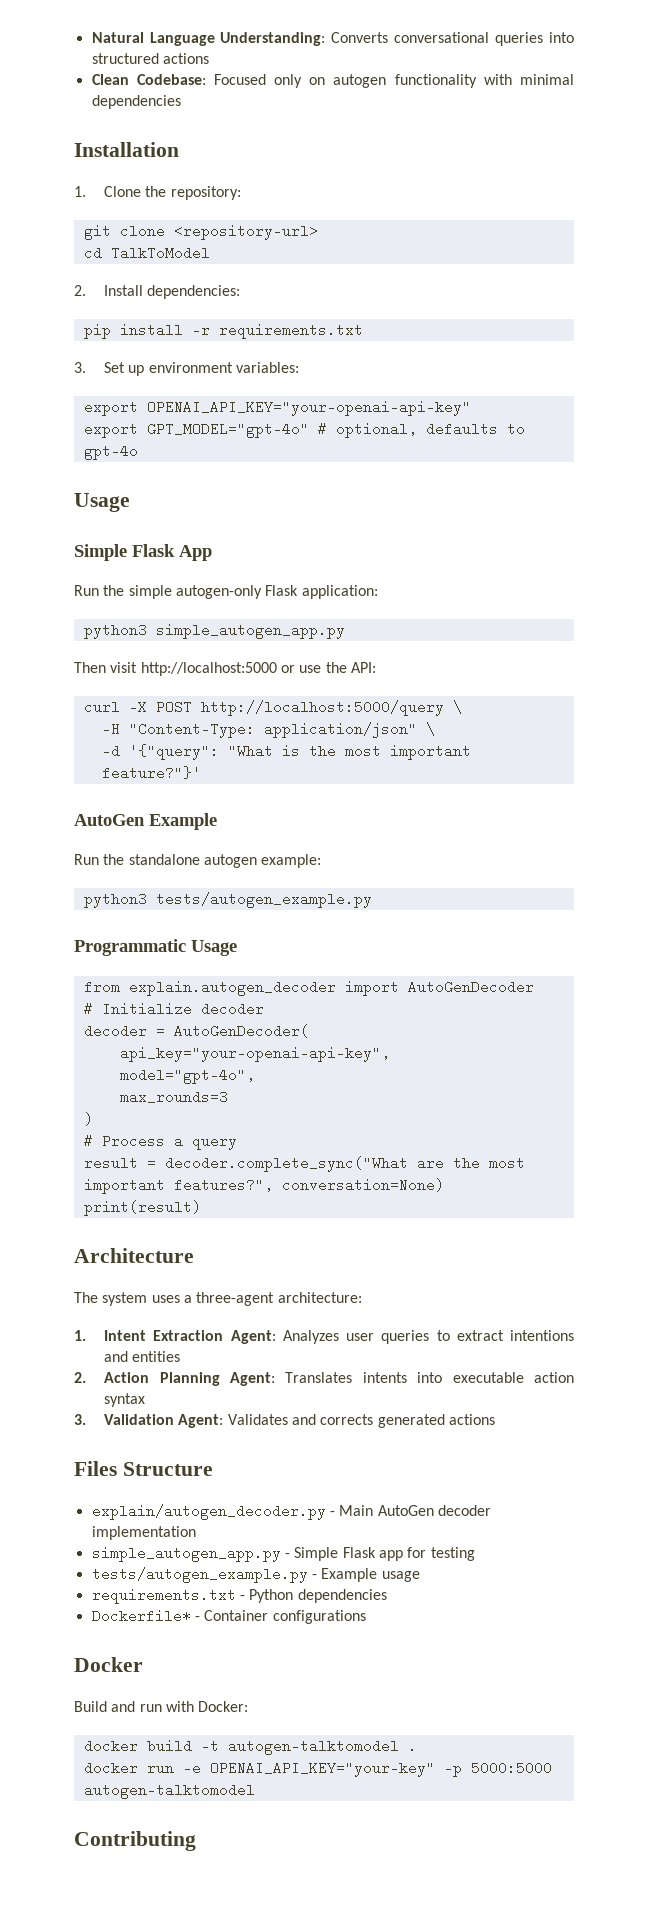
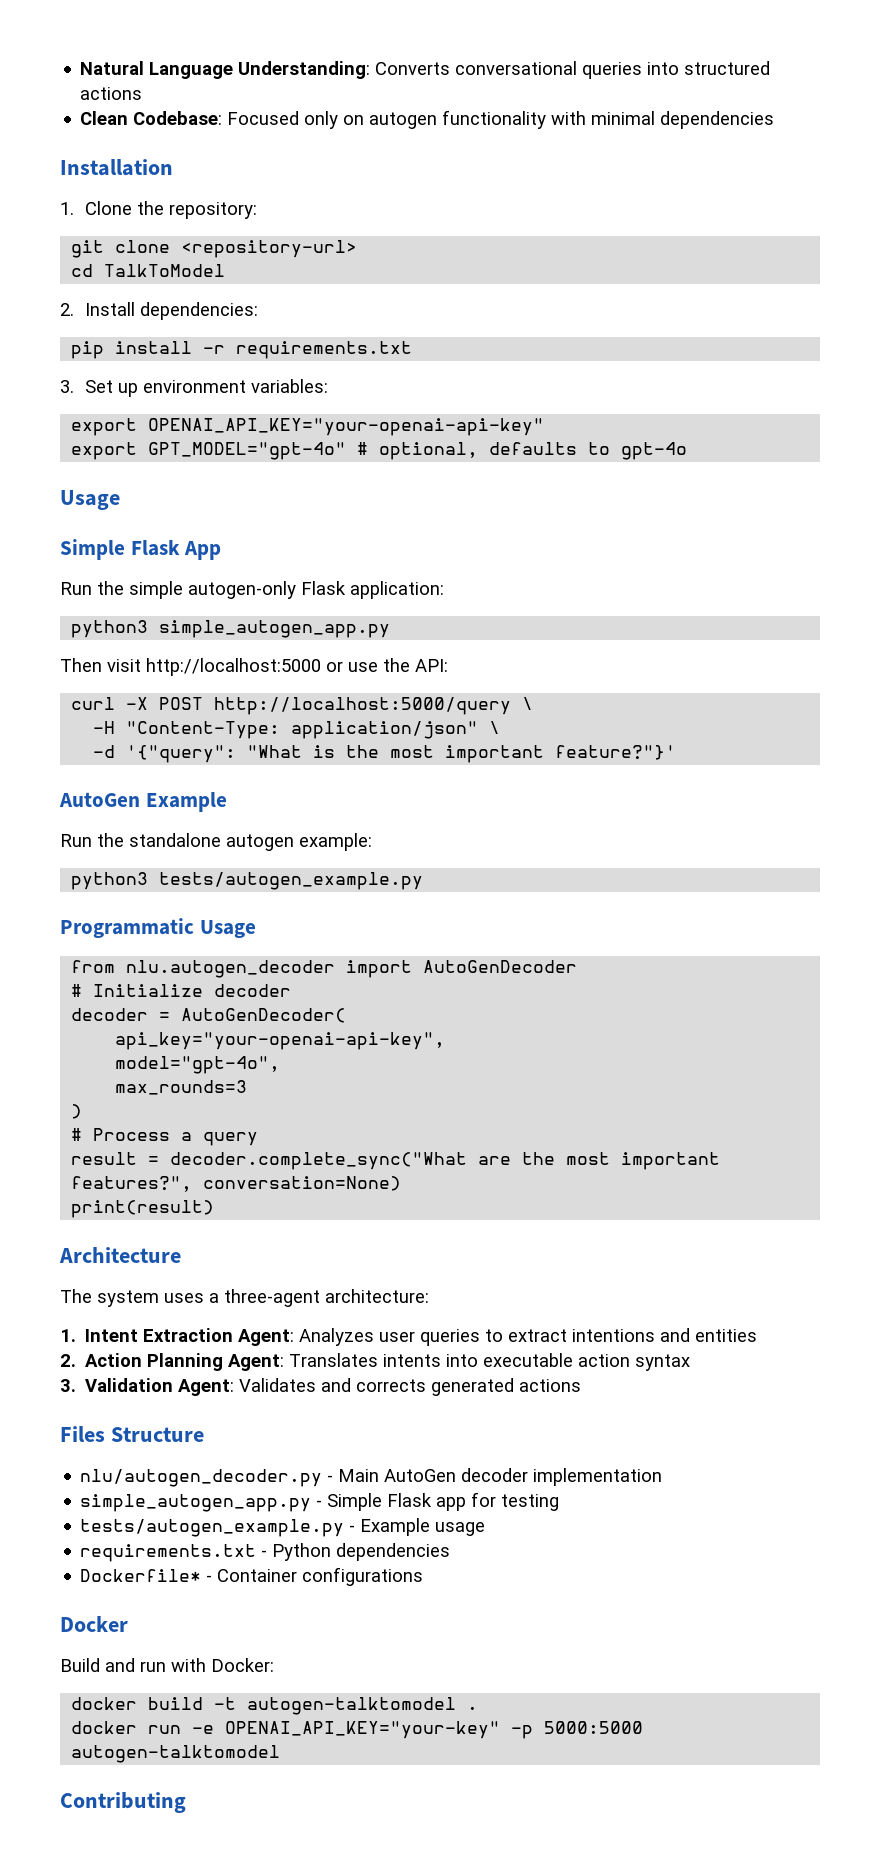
- from explain.autogen_decoder import AutoGenDecoder
+ from nlu.autogen_decoder import AutoGenDecoder
- explain/autogen_decoder.py - Main AutoGen decoder implementation
+ nlu/autogen_decoder.py - Main AutoGen decoder implementation

